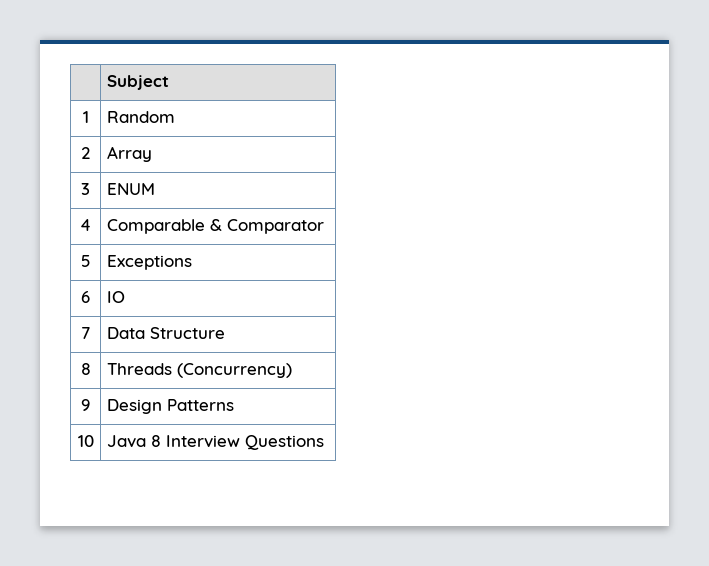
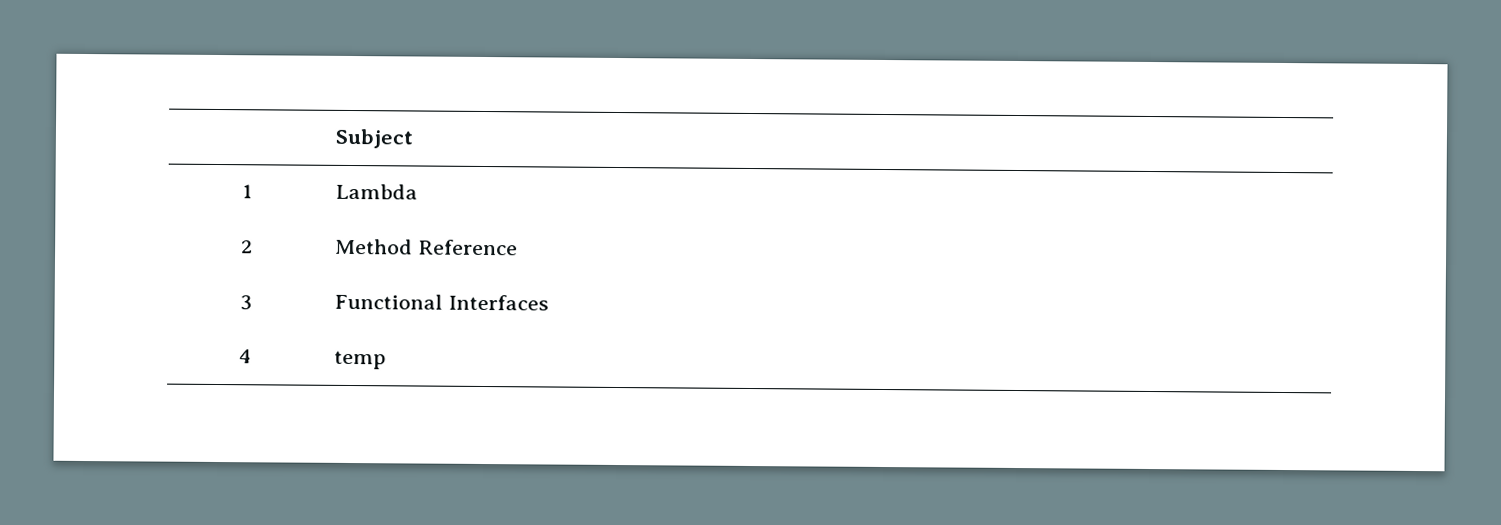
- 1 | Random
+ 1 | Lambda
- 2 | Array
+ 2 | Method Reference
- 3 | ENUM
+ 3 | Functional Interfaces
- 4 | Comparable & Comparator
- 5 | Exceptions
- 6 | IO
- 7 | Data Structure
- 8 | Threads (Concurrency)
- 9 | Design Patterns
- 10 | Java 8 Interview Questions
+ 4 | temp

